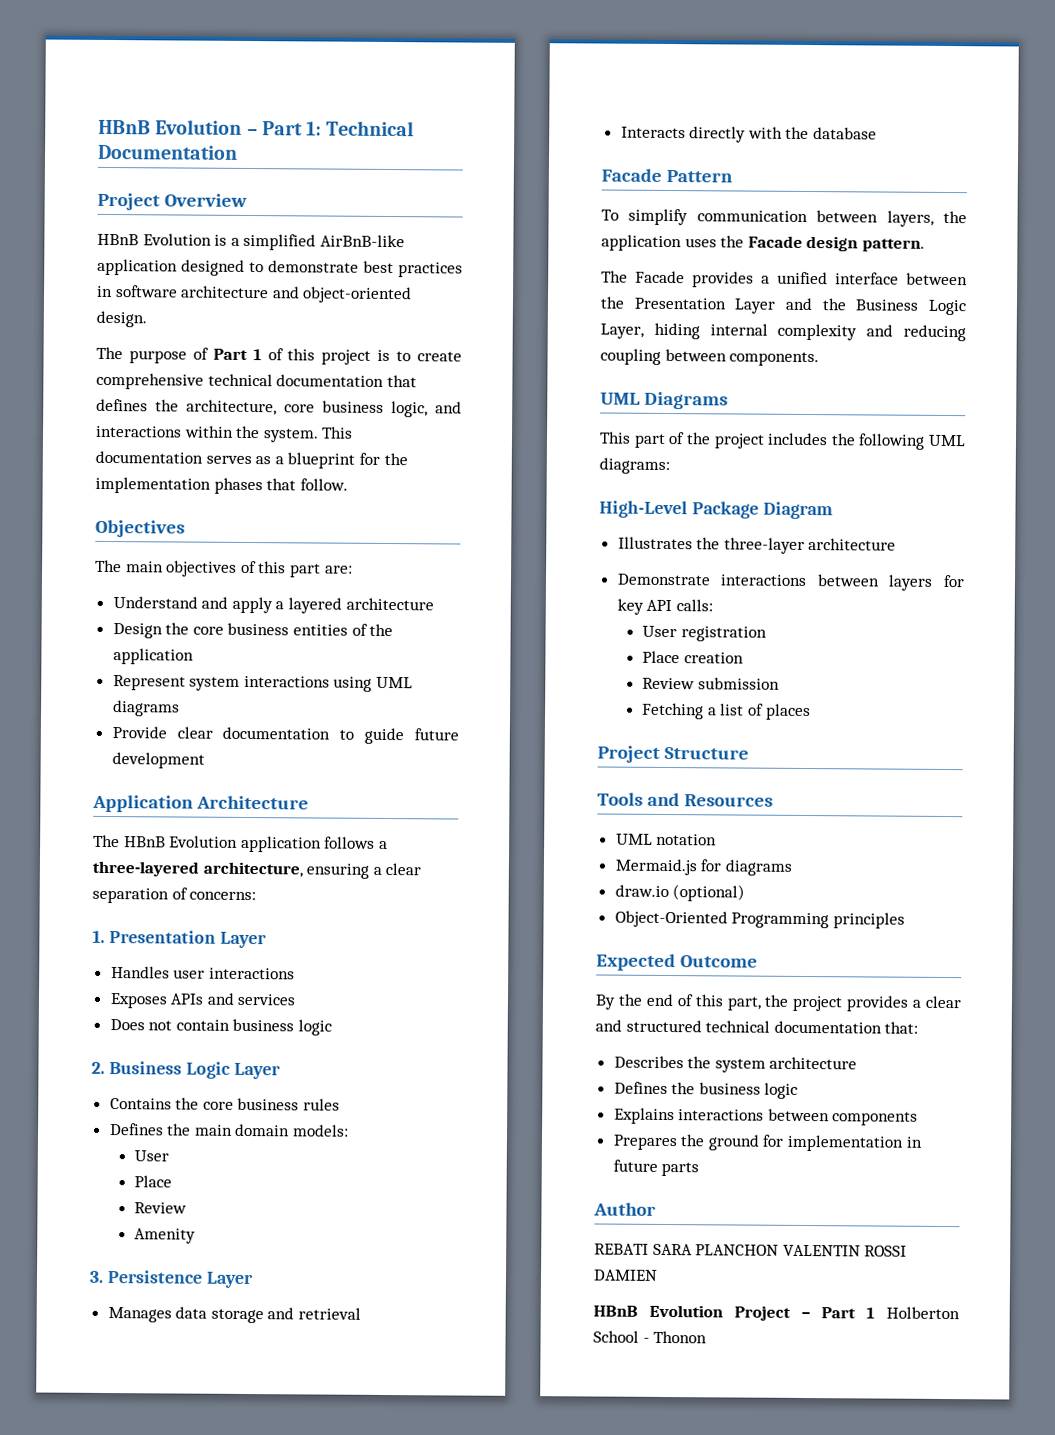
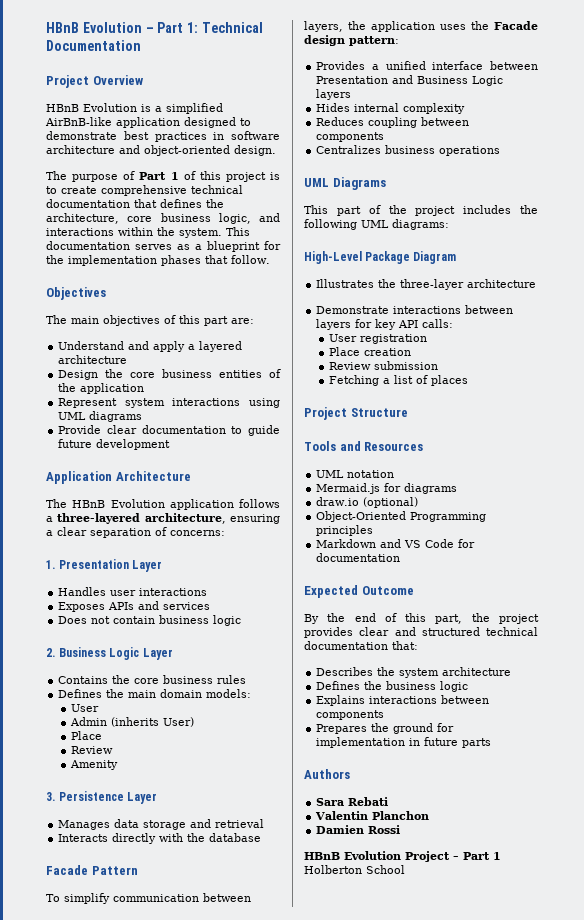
+ Admin (inherits User)
- To simplify communication between layers, the application uses the Facade design pattern.
- The Facade provides a unified interface between the Presentation Layer and the Business Logic Layer, hiding internal complexity and reducing coupling between components.
+ To simplify communication between layers, the application uses the Facade design pattern:
+ Provides a unified interface between Presentation and Business Logic layers
+ Hides internal complexity
+ Reduces coupling between components
+ Centralizes business operations
+ Markdown and VS Code for documentation
- By the end of this part, the project provides a clear and structured technical documentation that:
+ By the end of this part, the project provides clear and structured technical documentation that:
- Author
- REBATI SARA PLANCHON VALENTIN ROSSI DAMIEN
+ Authors
+ Sara Rebati
+ Valentin Planchon
+ Damien Rossi
- HBnB Evolution Project – Part 1 Holberton School - Thonon
+ HBnB Evolution Project – Part 1 Holberton School

